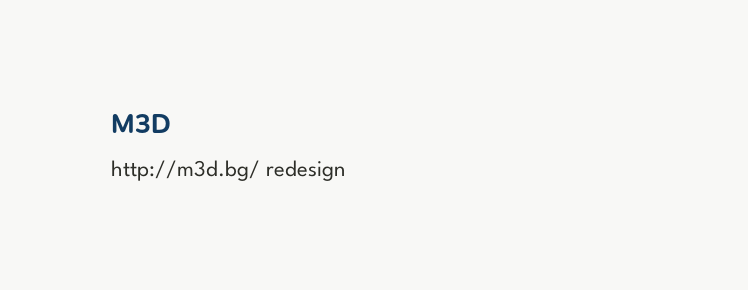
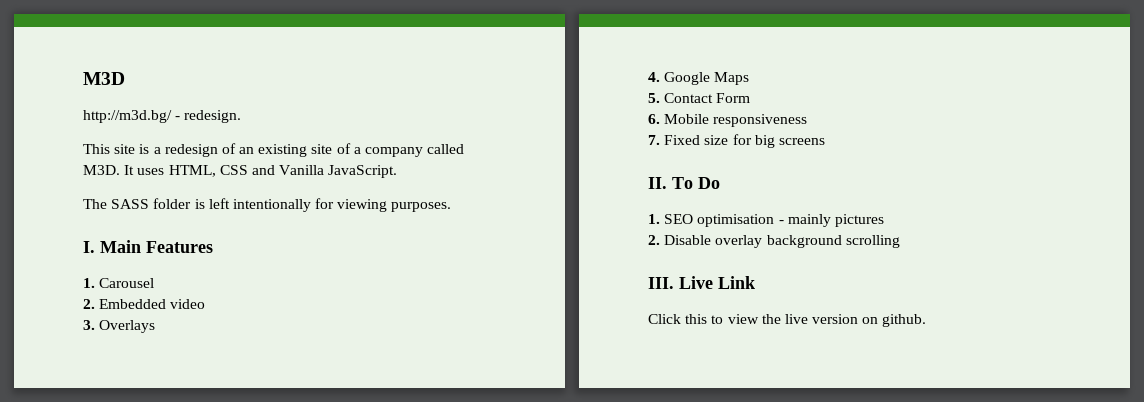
- http://m3d.bg/ redesign
+ http://m3d.bg/ - redesign.
+ This site is a redesign of an existing site of a company called M3D. It uses HTML, CSS and Vanilla JavaScript.
+ The SASS folder is left intentionally for viewing purposes.
+ I. Main Features
+ 1. Carousel
+ 2. Embedded video
+ 3. Overlays
+ 4. Google Maps
+ 5. Contact Form
+ 6. Mobile responsiveness
+ 7. Fixed size for big screens
+ II. To Do
+ 1. SEO optimisation - mainly pictures
+ 2. Disable overlay background scrolling
+ III. Live Link
+ Click this to view the live version on github.

